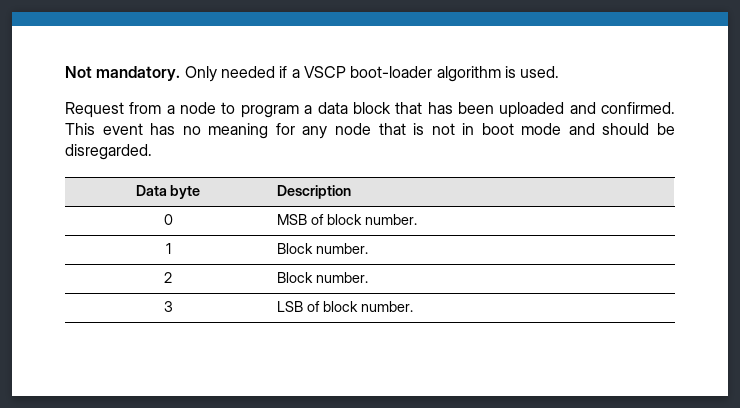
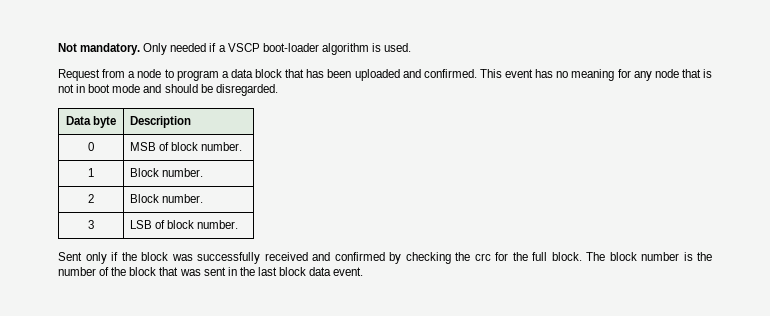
+ Sent only if the block was successfully received and confirmed by checking the crc for the full block. The block number is the number of the block that was sent in the last block data event.

